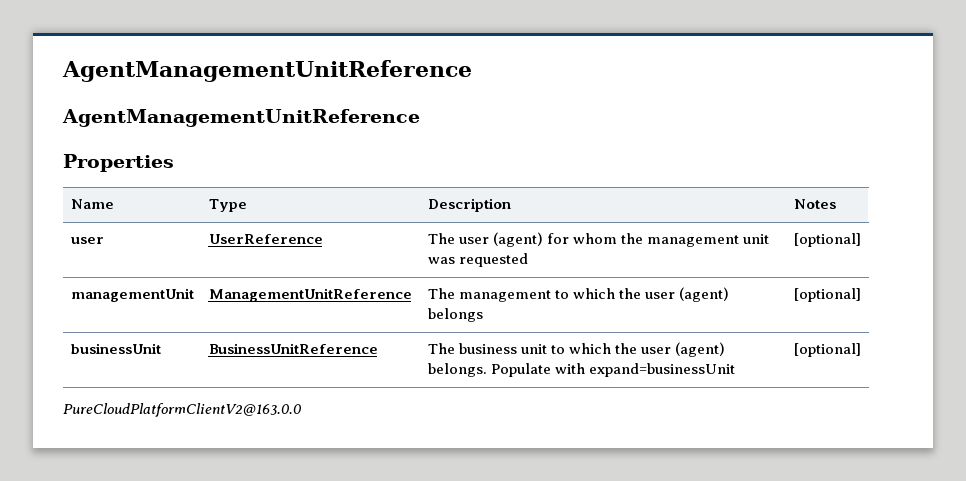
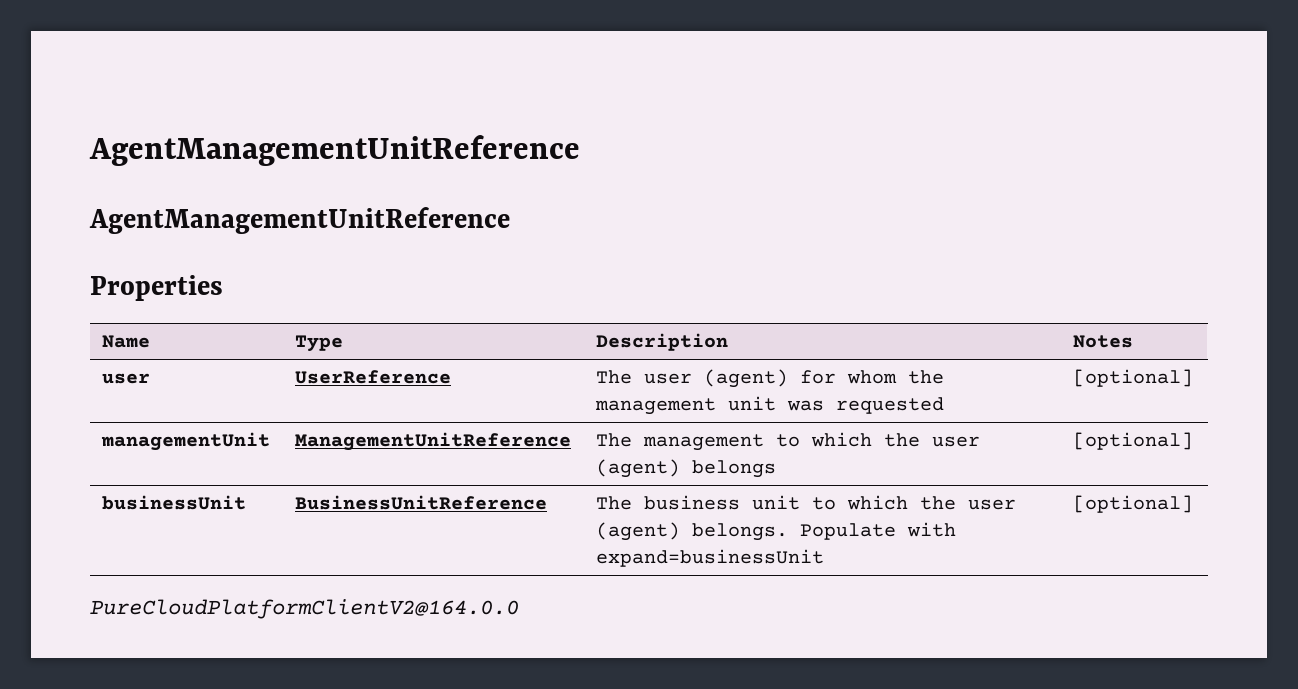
- PureCloudPlatformClientV2@163.0.0
+ PureCloudPlatformClientV2@164.0.0

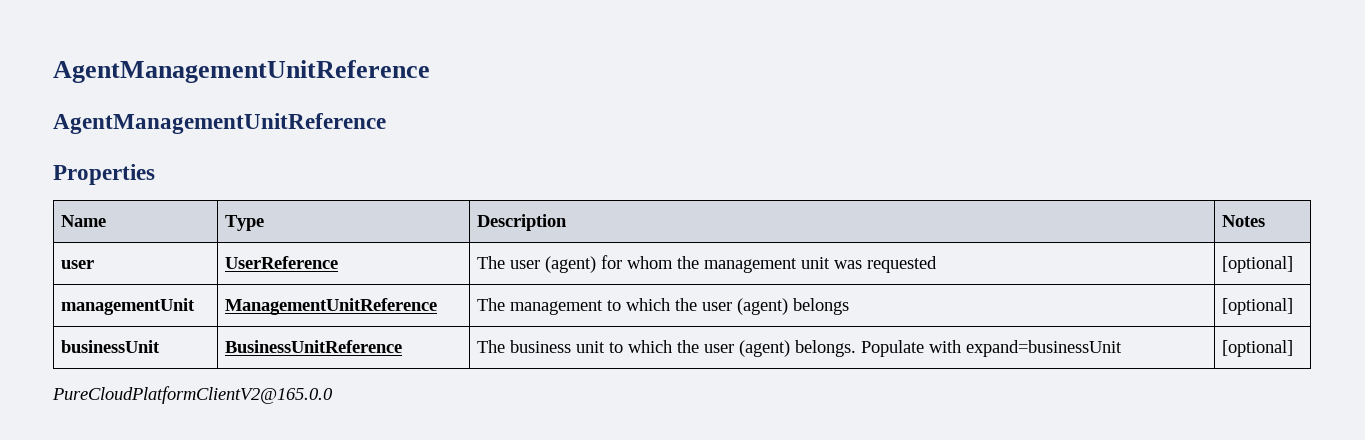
- PureCloudPlatformClientV2@164.0.0
+ PureCloudPlatformClientV2@165.0.0

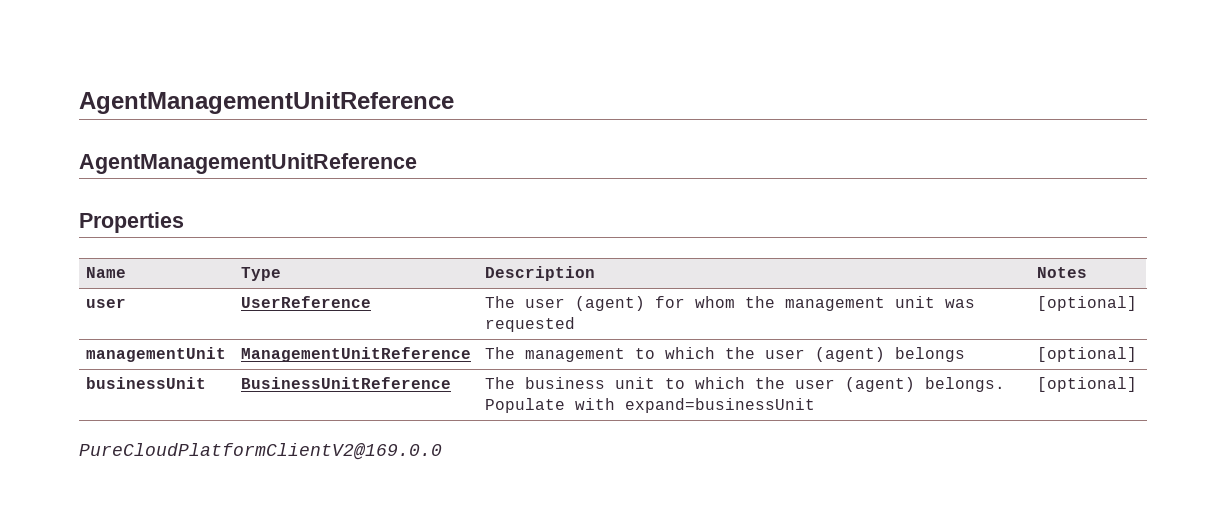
- PureCloudPlatformClientV2@165.0.0
+ PureCloudPlatformClientV2@169.0.0

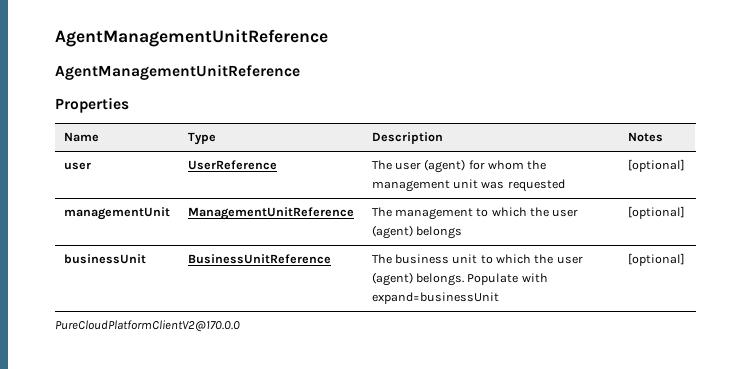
- PureCloudPlatformClientV2@169.0.0
+ PureCloudPlatformClientV2@170.0.0

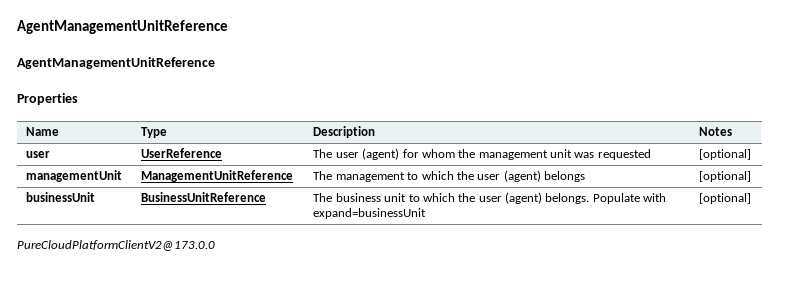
- PureCloudPlatformClientV2@170.0.0
+ PureCloudPlatformClientV2@173.0.0

